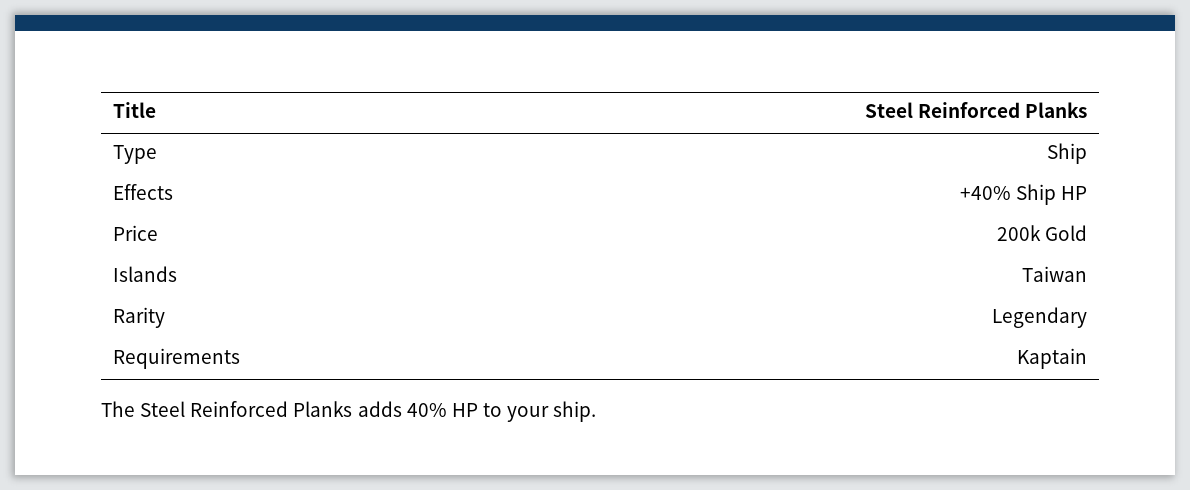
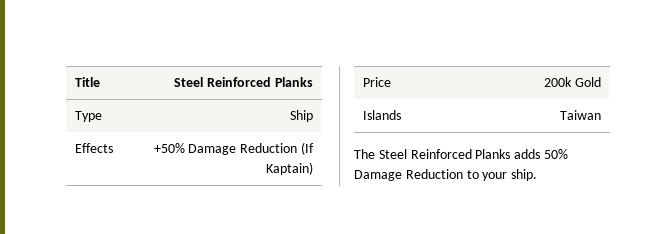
- Effects | +40% Ship HP
+ Effects | +50% Damage Reduction (If Kaptain)
- Rarity | Legendary
- Requirements | Kaptain
- The Steel Reinforced Planks adds 40% HP to your ship.
+ The Steel Reinforced Planks adds 50% Damage Reduction to your ship.

